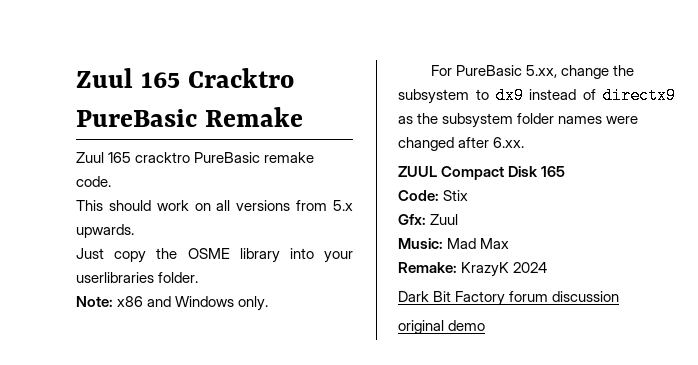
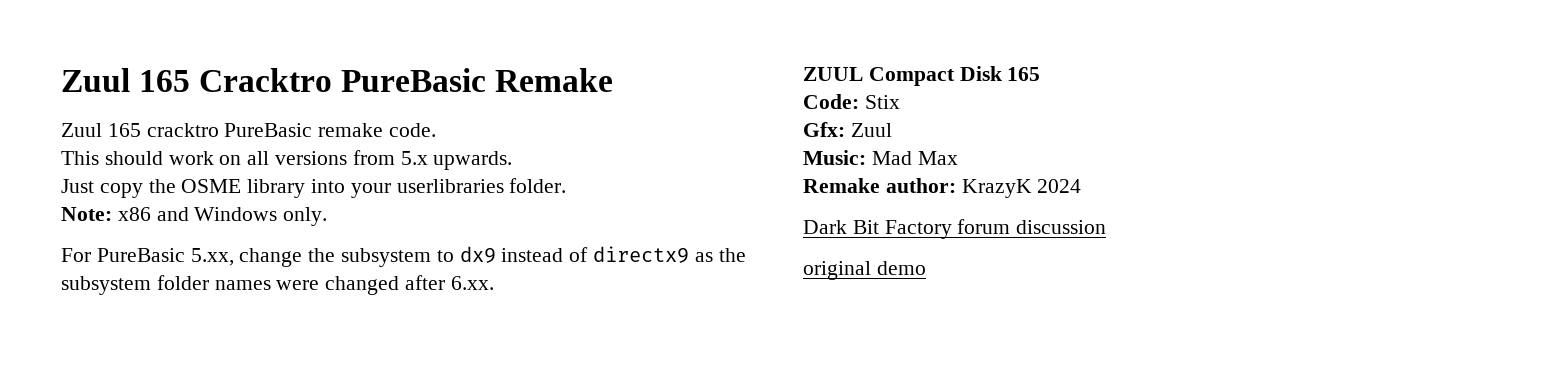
- Remake: KrazyK 2024
+ Remake author: KrazyK 2024

